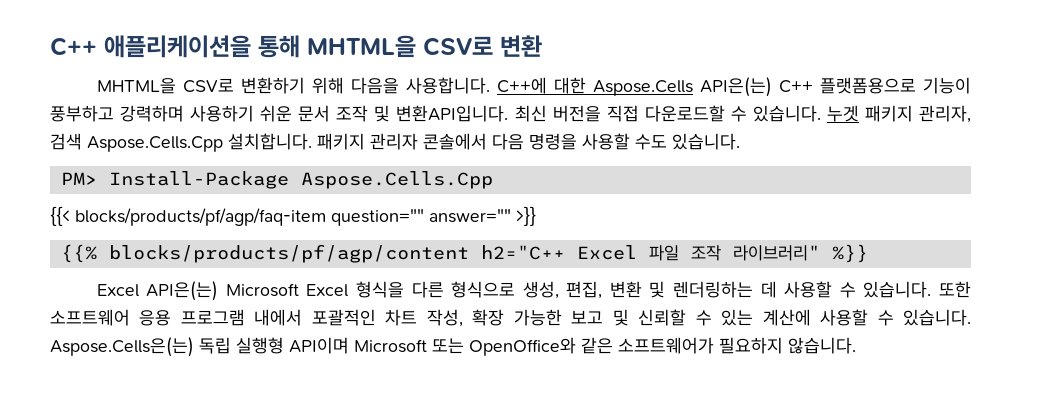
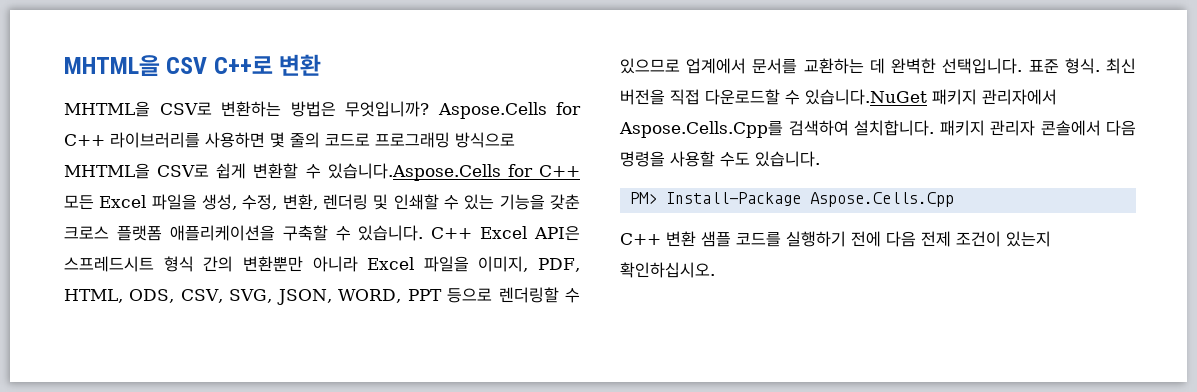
- C++ 애플리케이션을 통해 MHTML을 CSV로 변환
- MHTML을 CSV로 변환하기 위해 다음을 사용합니다. C++에 대한 Aspose.Cells API은(는) C++ 플랫폼용으로 기능이 풍부하고 강력하며 사용하기 쉬운 문서 조작 및 변환API입니다.
+ MHTML을 CSV C++로 변환
+ MHTML을 CSV로 변환하는 방법은 무엇입니까? Aspose.Cells for C++ 라이브러리를 사용하면 몇 줄의 코드로 프로그래밍 방식으로 MHTML을 CSV로 쉽게 변환할 수 있습니다.Aspose.Cells for C++ 모든 Excel 파일을 생성, 수정, 변환, 렌더링 및 인쇄할 수 있는 기능을 갖춘 크로스 플랫폼 애플리케이션을 구축할 수 있습니다. C++ Excel API은 스프레드시트 형식 간의 변환뿐만 아니라 Excel 파일을 이미지, PDF, HTML, ODS, CSV, SVG, JSON, WORD, PPT 등으로 렌더링할 수 있으므로 업계에서 문서를 교환하는 데 완벽한 선택입니다. 표준 형식.
- 최신 버전을 직접 다운로드할 수 있습니다. 누겟 패키지 관리자, 검색 Aspose.Cells.Cpp 설치합니다.
+ 최신 버전을 직접 다운로드할 수 있습니다.NuGet 패키지 관리자에서 Aspose.Cells.Cpp를 검색하여 설치합니다.
- {{< blocks/products/pf/agp/faq-item question="" answer="" >}}
- {{% blocks/products/pf/agp/content h2="C++ Excel 파일 조작 라이브러리" %}}
- Excel API은(는) Microsoft Excel 형식을 다른 형식으로 생성, 편집, 변환 및 렌더링하는 데 사용할 수 있습니다. 또한 소프트웨어 응용 프로그램 내에서 포괄적인 차트 작성, 확장 가능한 보고 및 신뢰할 수 있는 계산에 사용할 수 있습니다. Aspose.Cells은(는) 독립 실행형 API이며 Microsoft 또는 OpenOffice와 같은 소프트웨어가 필요하지 않습니다.
+ C++ 변환 샘플 코드를 실행하기 전에 다음 전제 조건이 있는지 확인하십시오.

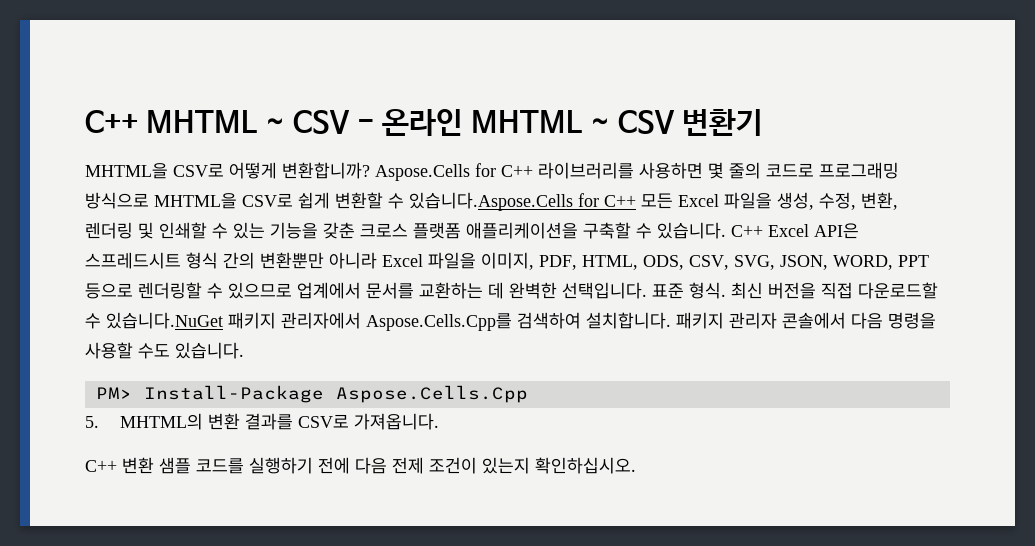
- MHTML을 CSV C++로 변환
- MHTML을 CSV로 변환하는 방법은 무엇입니까?
+ C++ MHTML ~ CSV - 온라인 MHTML ~ CSV 변환기
+ MHTML을 CSV로 어떻게 변환합니까?
+ 5. MHTML의 변환 결과를 CSV로 가져옵니다.

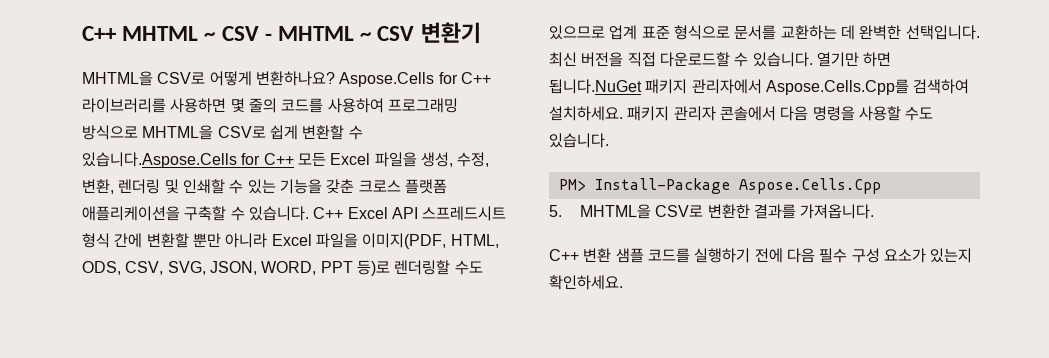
- C++ MHTML ~ CSV - 온라인 MHTML ~ CSV 변환기
+ C++ MHTML ~ CSV - MHTML ~ CSV 변환기
- MHTML을 CSV로 어떻게 변환합니까?
+ MHTML을 CSV로 어떻게 변환하나요?
- Aspose.Cells for C++ 라이브러리를 사용하면 몇 줄의 코드로 프로그래밍 방식으로 MHTML을 CSV로 쉽게 변환할 수 있습니다.Aspose.Cells for C++ 모든 Excel 파일을 생성, 수정, 변환, 렌더링 및 인쇄할 수 있는 기능을 갖춘 크로스 플랫폼 애플리케이션을 구축할 수 있습니다.
+ Aspose.Cells for C++ 라이브러리를 사용하면 몇 줄의 코드를 사용하여 프로그래밍 방식으로 MHTML을 CSV로 쉽게 변환할 수 있습니다.Aspose.Cells for C++ 모든 Excel 파일을 생성, 수정, 변환, 렌더링 및 인쇄할 수 있는 기능을 갖춘 크로스 플랫폼 애플리케이션을 구축할 수 있습니다.
- C++ Excel API은 스프레드시트 형식 간의 변환뿐만 아니라 Excel 파일을 이미지, PDF, HTML, ODS, CSV, SVG, JSON, WORD, PPT 등으로 렌더링할 수 있으므로 업계에서 문서를 교환하는 데 완벽한 선택입니다.
+ C++ Excel API 스프레드시트 형식 간에 변환할 뿐만 아니라 Excel 파일을 이미지(PDF, HTML, ODS, CSV, SVG, JSON, WORD, PPT 등)로 렌더링할 수도 있으므로 업계 표준 형식으로 문서를 교환하는 데 완벽한 선택입니다.
- 표준 형식.
- 최신 버전을 직접 다운로드할 수 있습니다.NuGet 패키지 관리자에서 Aspose.Cells.Cpp를 검색하여 설치합니다.
+ 최신 버전을 직접 다운로드할 수 있습니다. 열기만 하면 됩니다.NuGet 패키지 관리자에서 Aspose.Cells.Cpp를 검색하여 설치하세요.
- 5. MHTML의 변환 결과를 CSV로 가져옵니다.
+ 5. MHTML을 CSV로 변환한 결과를 가져옵니다.
- C++ 변환 샘플 코드를 실행하기 전에 다음 전제 조건이 있는지 확인하십시오.
+ C++ 변환 샘플 코드를 실행하기 전에 다음 필수 구성 요소가 있는지 확인하세요.

